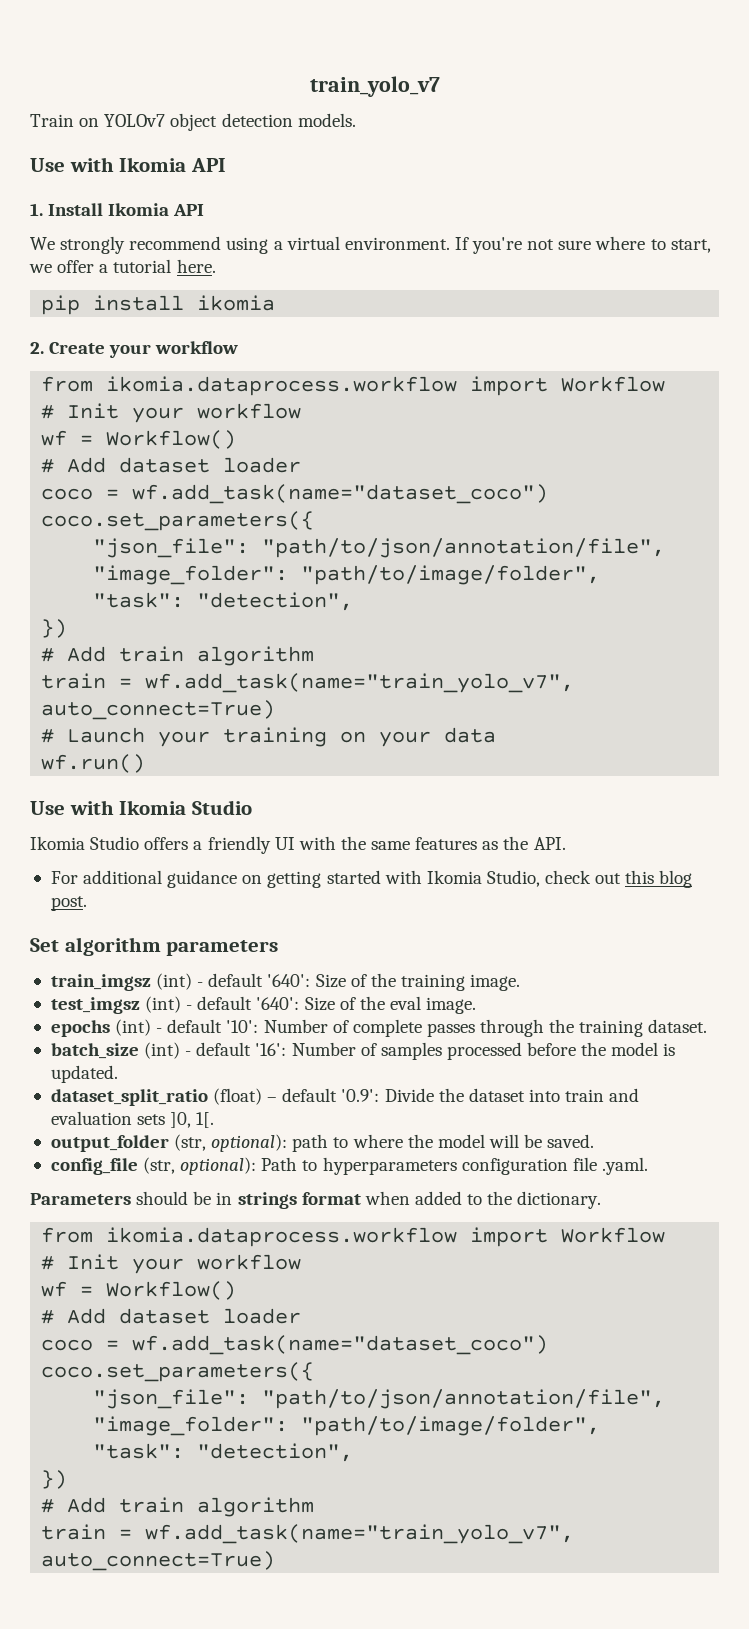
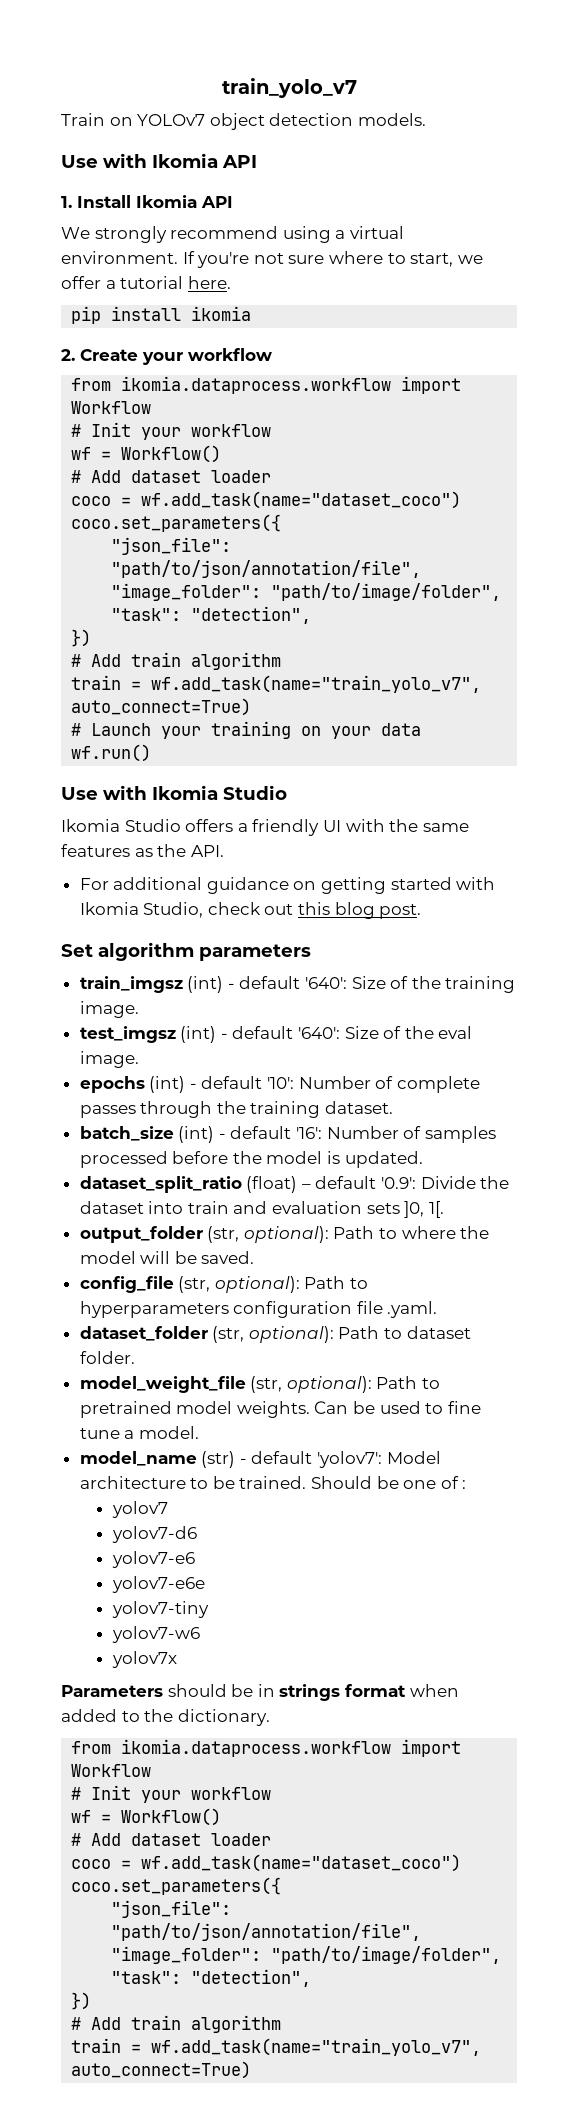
- output_folder (str, optional): path to where the model will be saved.
+ output_folder (str, optional): Path to where the model will be saved.
+ dataset_folder (str, optional): Path to dataset folder.
+ model_weight_file (str, optional): Path to pretrained model weights. Can be used to fine tune a model.
+ model_name (str) - default 'yolov7': Model architecture to be trained. Should be one of :
+ yolov7
+ yolov7-d6
+ yolov7-e6
+ yolov7-e6e
+ yolov7-tiny
+ yolov7-w6
+ yolov7x

